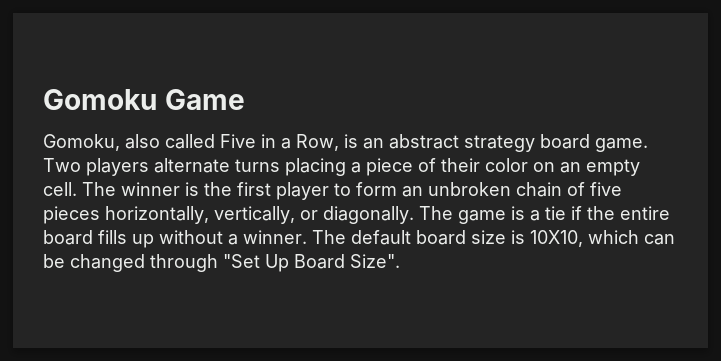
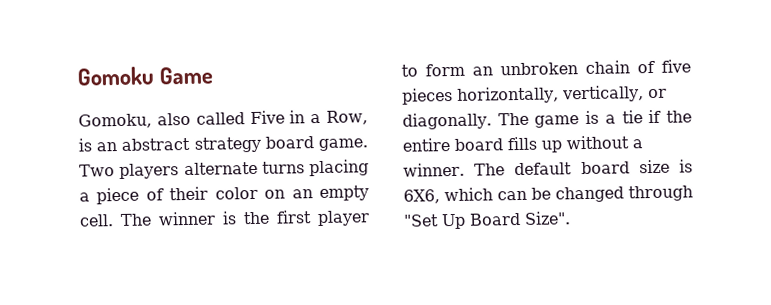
- The default board size is 10X10, which can be changed through "Set Up Board Size".
+ The default board size is 6X6, which can be changed through "Set Up Board Size".

